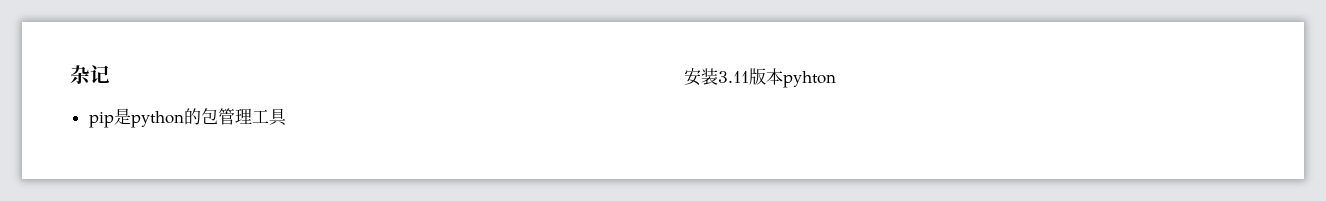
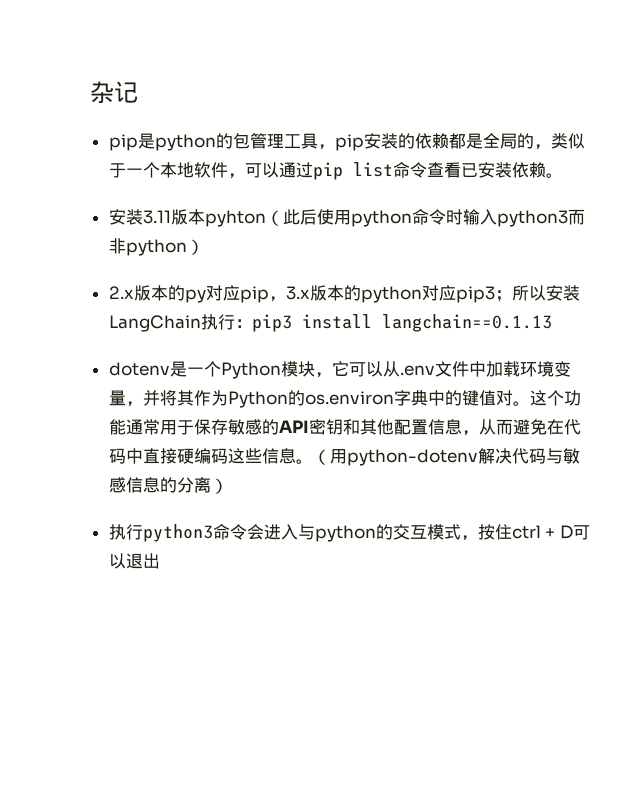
- pip是python的包管理工具
- 安装3.11版本pyhton
+ pip是python的包管理工具，pip安装的依赖都是全局的，类似于一个本地软件，可以通过pip list命令查看已安装依赖。
+ 安装3.11版本pyhton（此后使用python命令时输入python3而非python）
+ 2.x版本的py对应pip，3.x版本的python对应pip3；所以安装LangChain执行：pip3 install langchain==0.1.13
+ dotenv是一个Python模块，它可以从.env文件中加载环境变量，并将其作为Python的os.environ字典中的键值对。这个功能通常用于保存敏感的API密钥和其他配置信息，从而避免在代码中直接硬编码这些信息。（用python-dotenv解决代码与敏感信息的分离）
+ 执行python3命令会进入与python的交互模式，按住ctrl + D可以退出

